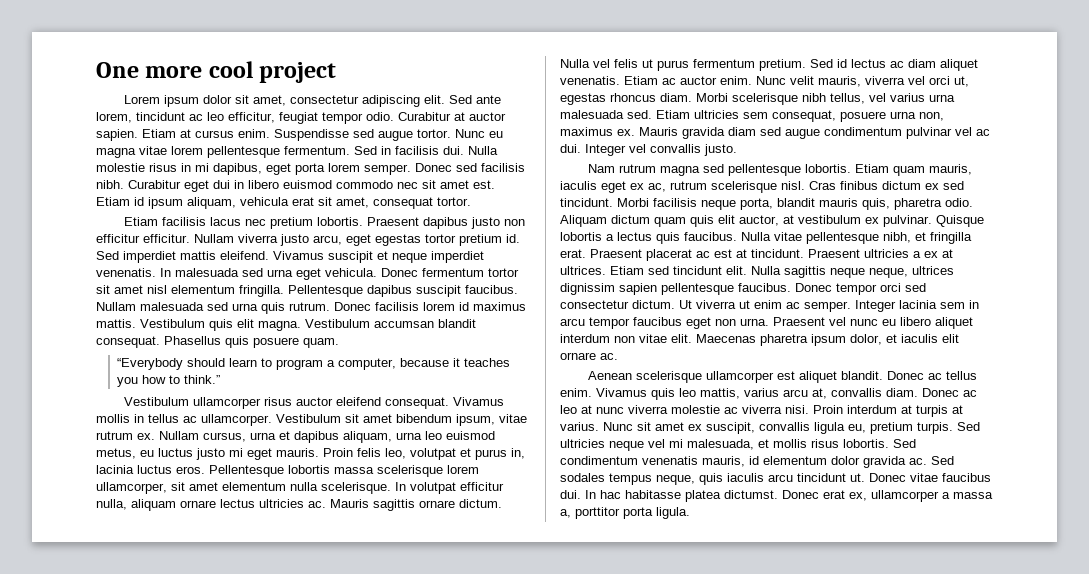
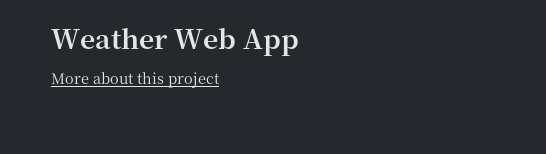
- One more cool project
- Lorem ipsum dolor sit amet, consectetur adipiscing elit. Sed ante lorem, tincidunt ac leo efficitur, feugiat tempor odio. Curabitur at auctor sapien. Etiam at cursus enim. Suspendisse sed augue tortor. Nunc eu magna vitae lorem pellentesque fermentum. Sed in facilisis dui. Nulla molestie risus in mi dapibus, eget porta lorem semper. Donec sed facilisis nibh. Curabitur eget dui in libero euismod commodo nec sit amet est. Etiam id ipsum aliquam, vehicula erat sit amet, consequat tortor.
- Etiam facilisis lacus nec pretium lobortis. Praesent dapibus justo non efficitur efficitur. Nullam viverra justo arcu, eget egestas tortor pretium id. Sed imperdiet mattis eleifend. Vivamus suscipit et neque imperdiet venenatis. In malesuada sed urna eget vehicula. Donec fermentum tortor sit amet nisl elementum fringilla. Pellentesque dapibus suscipit faucibus. Nullam malesuada sed urna quis rutrum. Donec facilisis lorem id maximus mattis. Vestibulum quis elit magna. Vestibulum accumsan blandit consequat. Phasellus quis posuere quam.
- “Everybody should learn to program a computer, because it teaches you how to think.”
- Vestibulum ullamcorper risus auctor eleifend consequat. Vivamus mollis in tellus ac ullamcorper. Vestibulum sit amet bibendum ipsum, vitae rutrum ex. Nullam cursus, urna et dapibus aliquam, urna leo euismod metus, eu luctus justo mi eget mauris. Proin felis leo, volutpat et purus in, lacinia luctus eros. Pellentesque lobortis massa scelerisque lorem ullamcorper, sit amet elementum nulla scelerisque. In volutpat efficitur nulla, aliquam ornare lectus ultricies ac. Mauris sagittis ornare dictum. Nulla vel felis ut purus fermentum pretium. Sed id lectus ac diam aliquet venenatis. Etiam ac auctor enim. Nunc velit mauris, viverra vel orci ut, egestas rhoncus diam. Morbi scelerisque nibh tellus, vel varius urna malesuada sed. Etiam ultricies sem consequat, posuere urna non, maximus ex. Mauris gravida diam sed augue condimentum pulvinar vel ac dui. Integer vel convallis justo.
- Nam rutrum magna sed pellentesque lobortis. Etiam quam mauris, iaculis eget ex ac, rutrum scelerisque nisl. Cras finibus dictum ex sed tincidunt. Morbi facilisis neque porta, blandit mauris quis, pharetra odio. Aliquam dictum quam quis elit auctor, at vestibulum ex pulvinar. Quisque lobortis a lectus quis faucibus. Nulla vitae pellentesque nibh, et fringilla erat. Praesent placerat ac est at tincidunt. Praesent ultricies a ex at ultrices. Etiam sed tincidunt elit. Nulla sagittis neque neque, ultrices dignissim sapien pellentesque faucibus. Donec tempor orci sed consectetur dictum. Ut viverra ut enim ac semper. Integer lacinia sem in arcu tempor faucibus eget non urna. Praesent vel nunc eu libero aliquet interdum non vitae elit. Maecenas pharetra ipsum dolor, et iaculis elit ornare ac.
- Aenean scelerisque ullamcorper est aliquet blandit. Donec ac tellus enim. Vivamus quis leo mattis, varius arcu at, convallis diam. Donec ac leo at nunc viverra molestie ac viverra nisi. Proin interdum at turpis at varius. Nunc sit amet ex suscipit, convallis ligula eu, pretium turpis. Sed ultricies neque vel mi malesuada, et mollis risus lobortis. Sed condimentum venenatis mauris, id elementum dolor gravida ac. Sed sodales tempus neque, quis iaculis arcu tincidunt ut. Donec vitae faucibus dui. In hac habitasse platea dictumst. Donec erat ex, ullamcorper a massa a, porttitor porta ligula.
+ Weather Web App
+ More about this project

